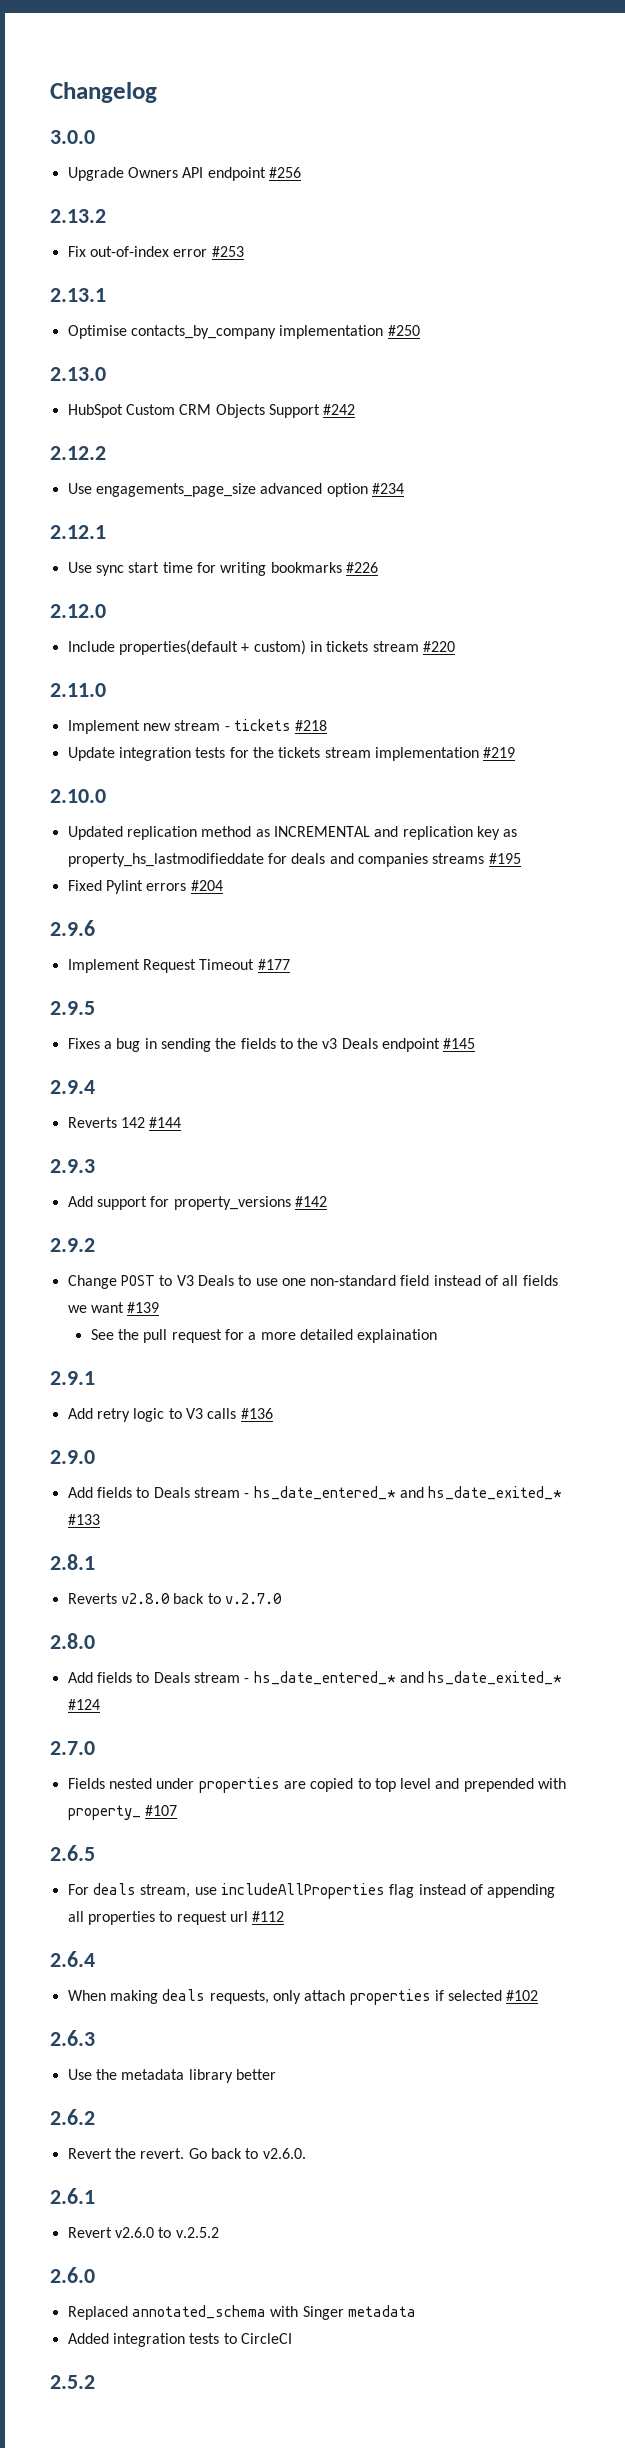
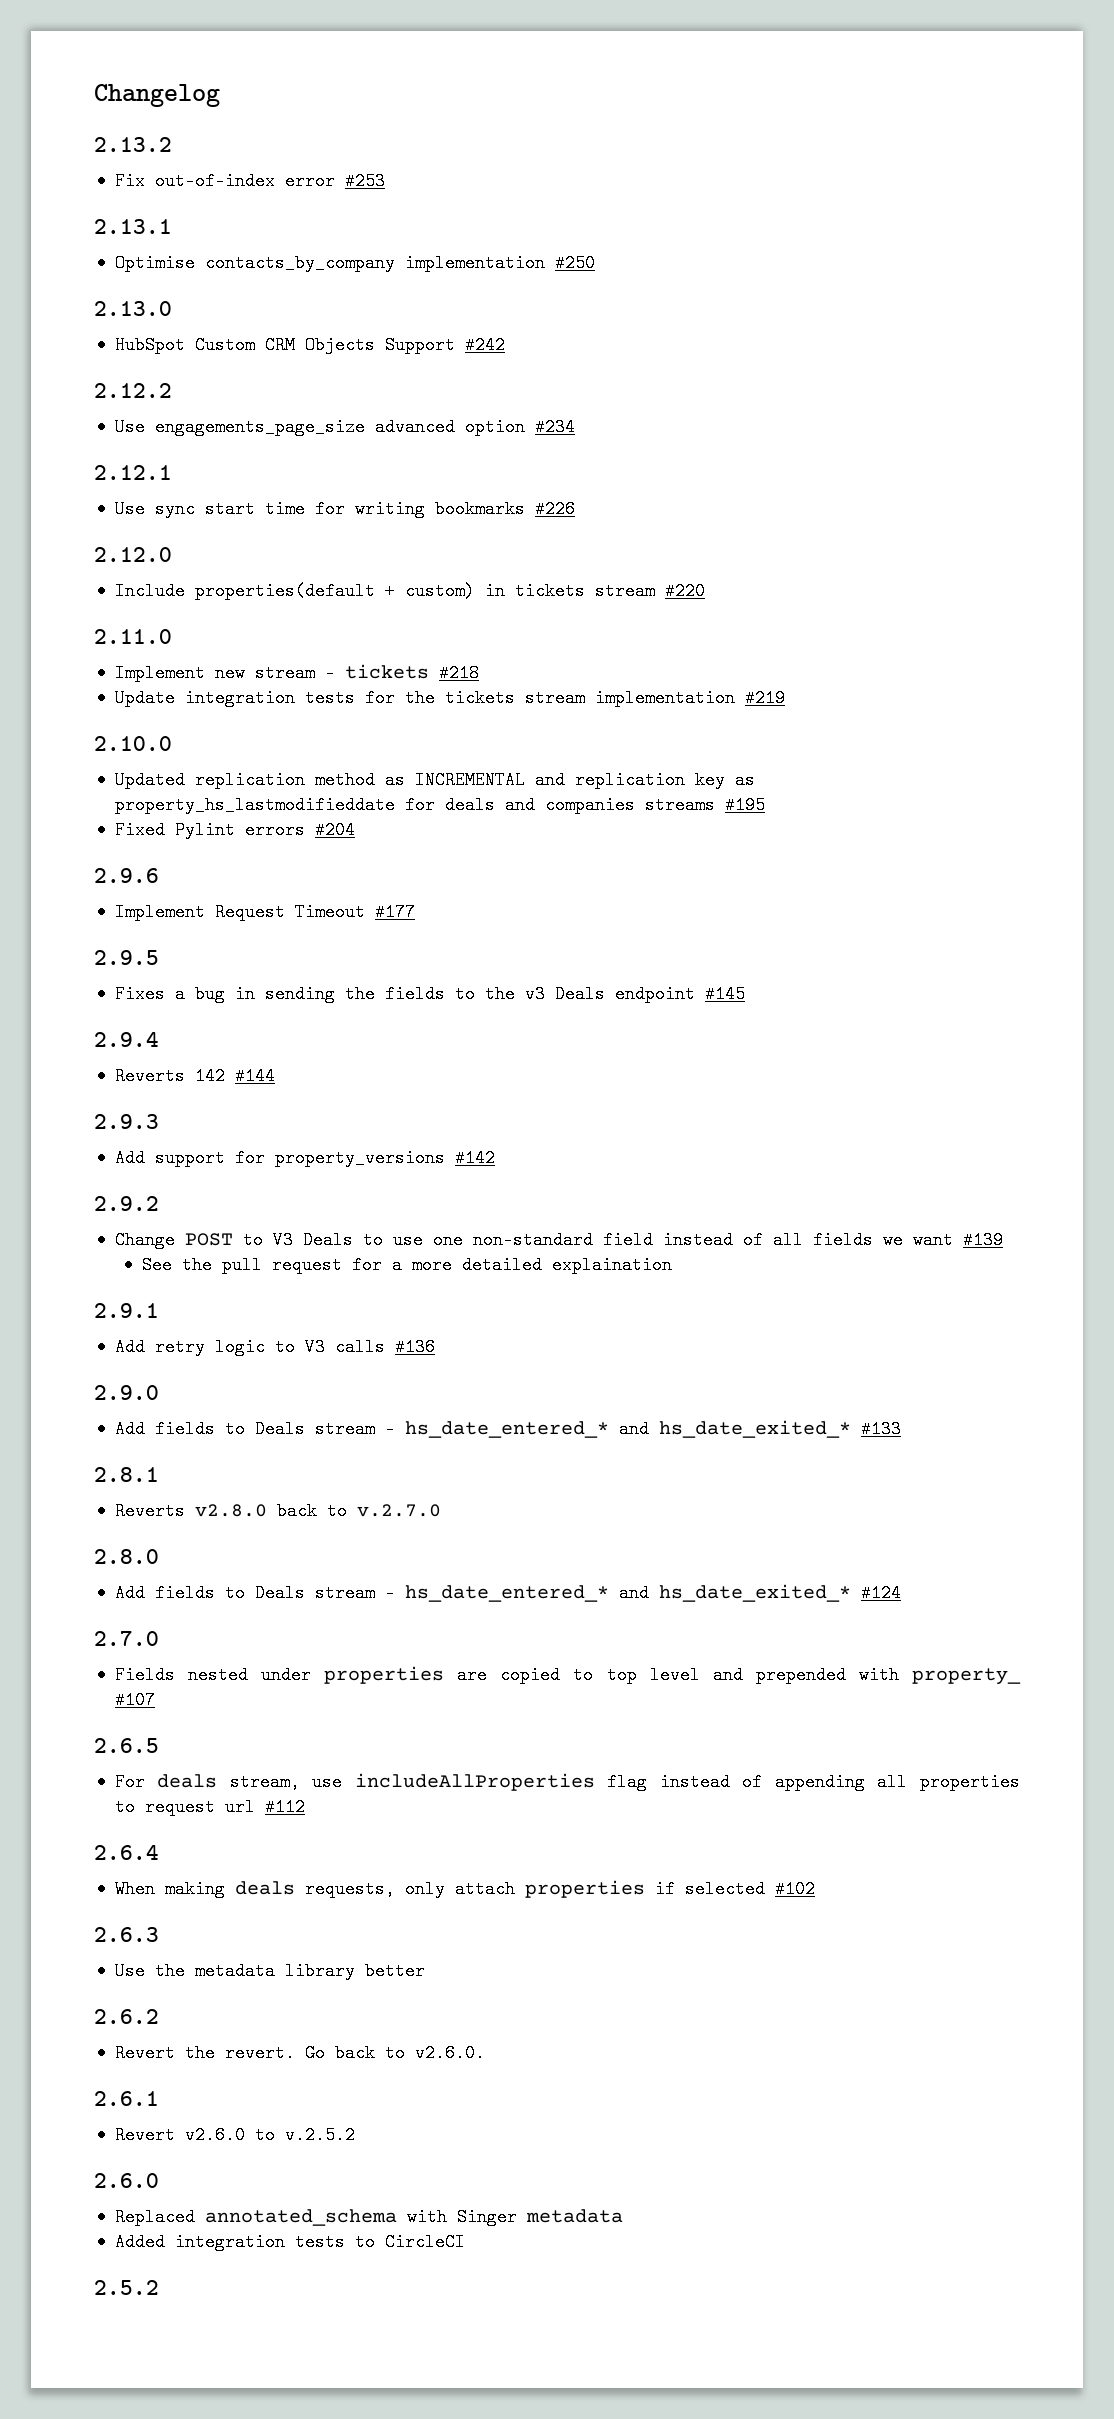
- 3.0.0
- Upgrade Owners API endpoint #256

